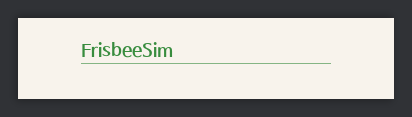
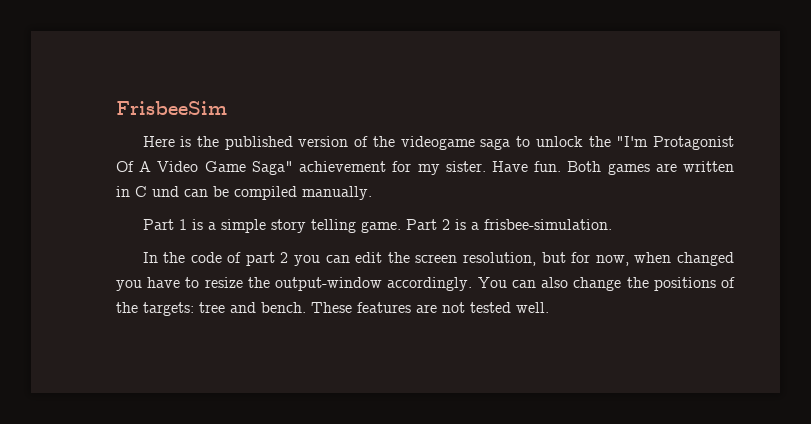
+ Here is the published version of the videogame saga to unlock the "I'm Protagonist Of A Video Game Saga" achievement for my sister. Have fun. Both games are written in C und can be compiled manually.
+ Part 1 is a simple story telling game. Part 2 is a frisbee-simulation.
+ In the code of part 2 you can edit the screen resolution, but for now, when changed you have to resize the output-window accordingly. You can also change the positions of the targets: tree and bench. These features are not tested well.

